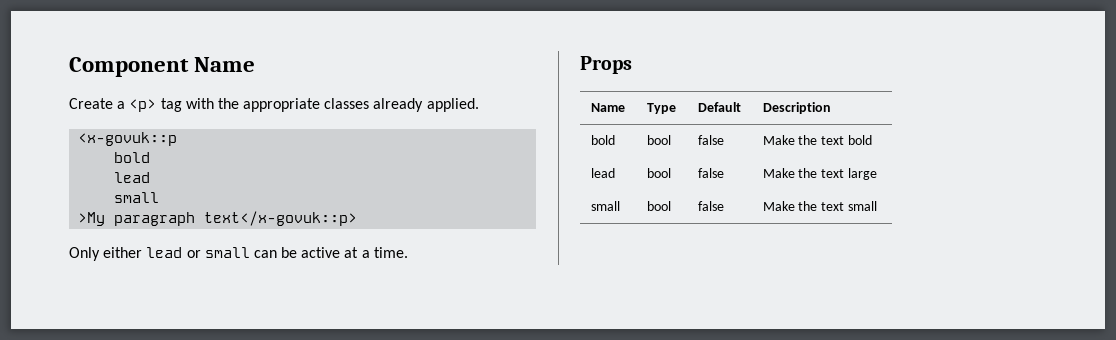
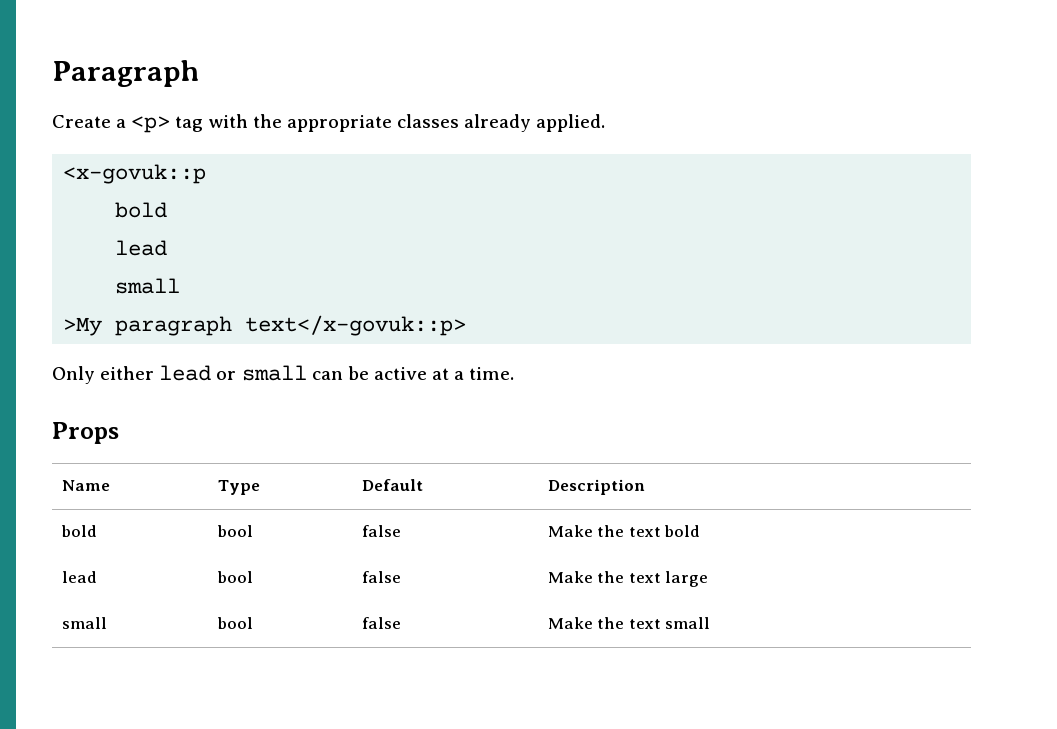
- Component Name
+ Paragraph

